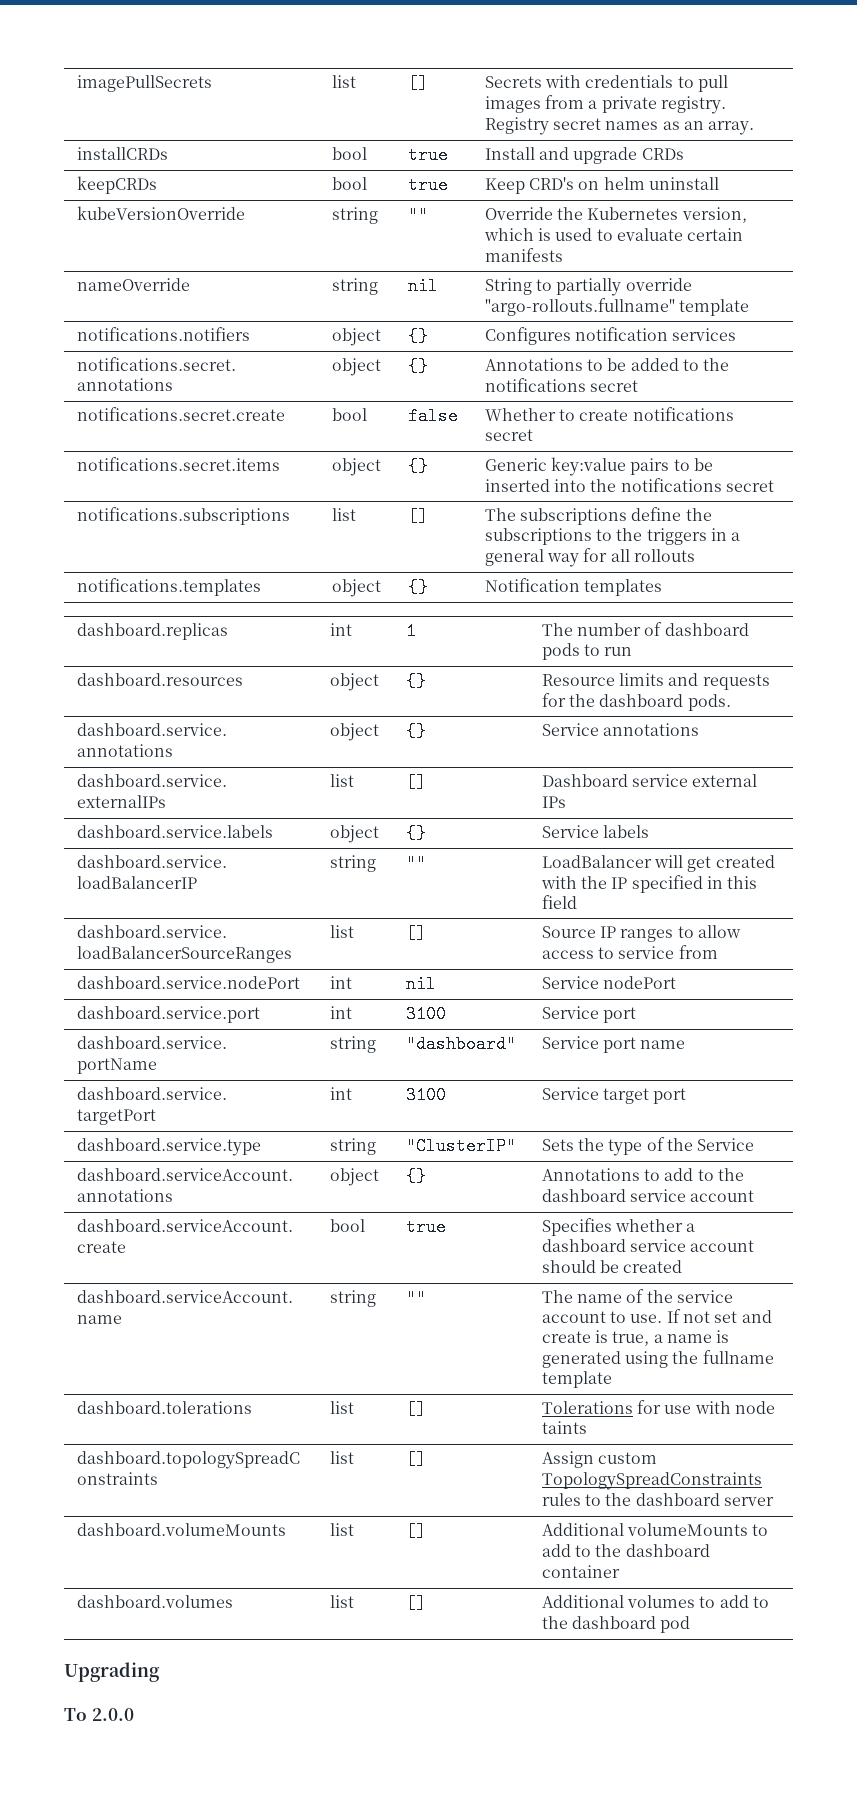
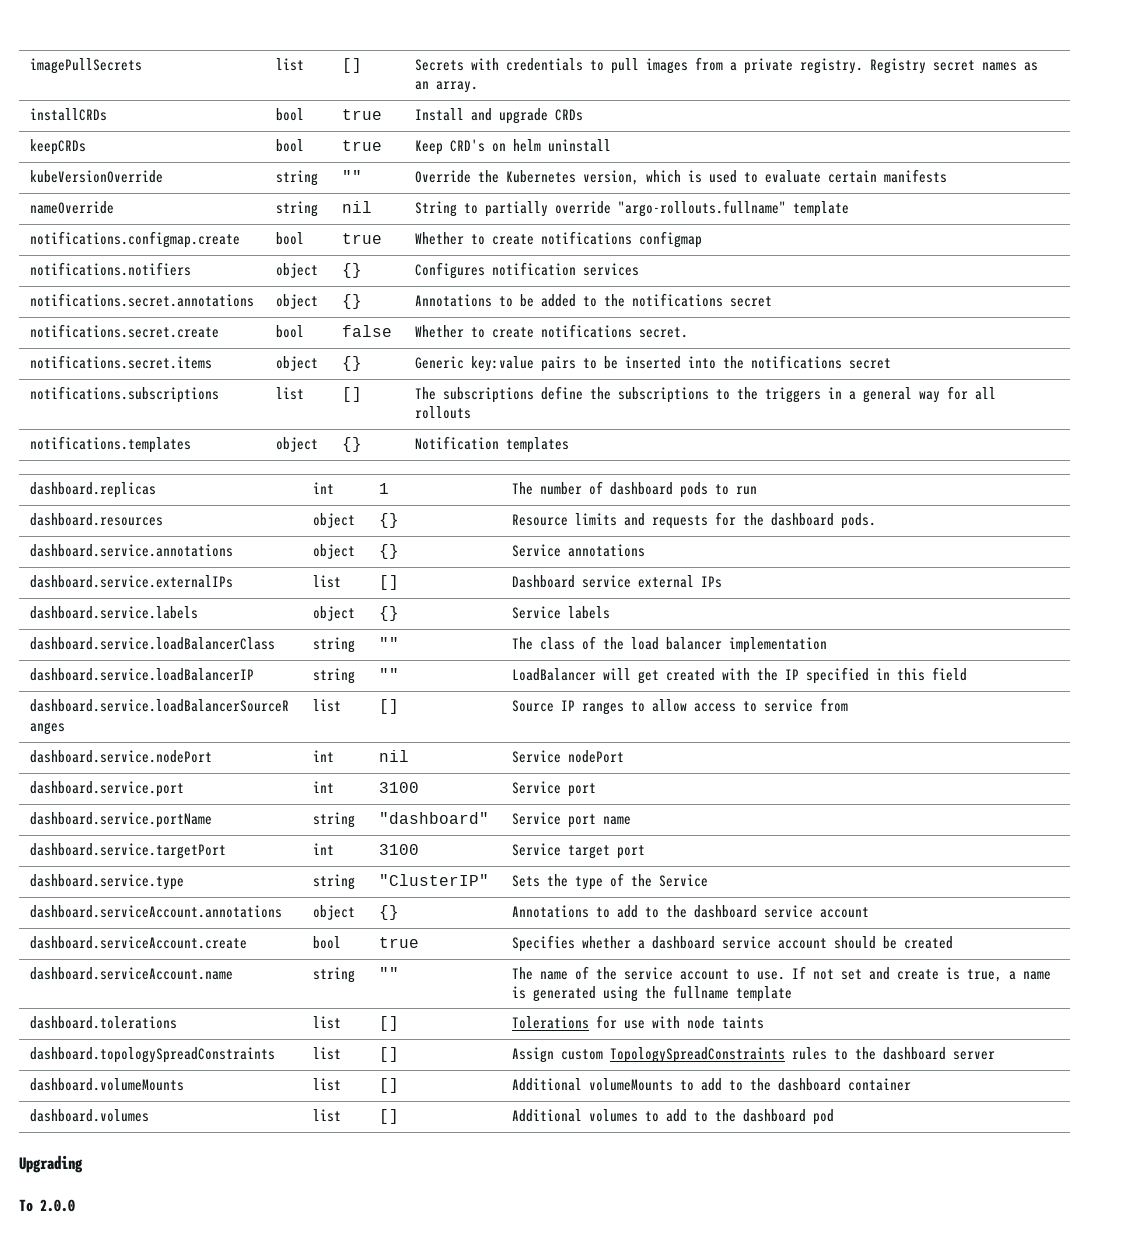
+ notifications.configmap.create | bool | true | Whether to create notifications configmap
- notifications.secret.create | bool | false | Whether to create notifications secret
+ notifications.secret.create | bool | false | Whether to create notifications secret.
+ dashboard.service.loadBalancerClass | string | "" | The class of the load balancer implementation

